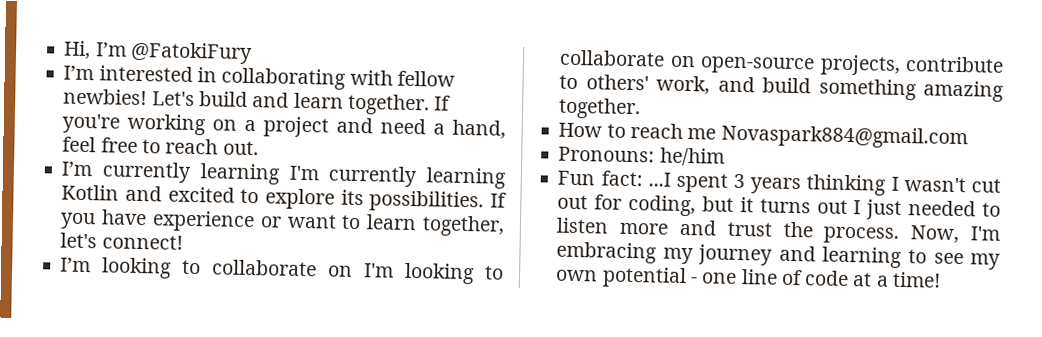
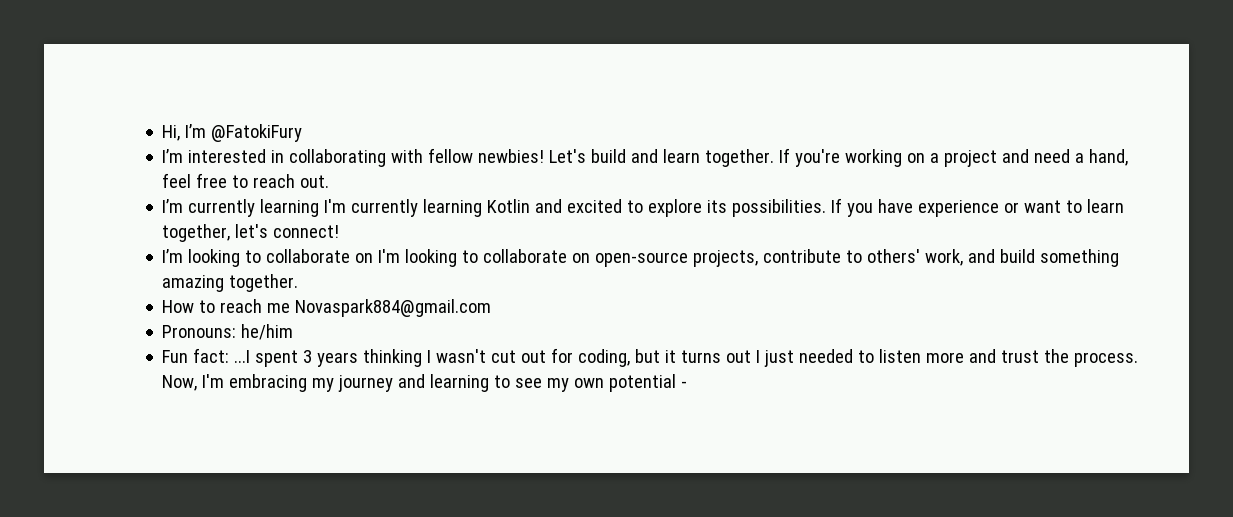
- Now, I'm embracing my journey and learning to see my own potential - one line of code at a time!
+ Now, I'm embracing my journey and learning to see my own potential -

